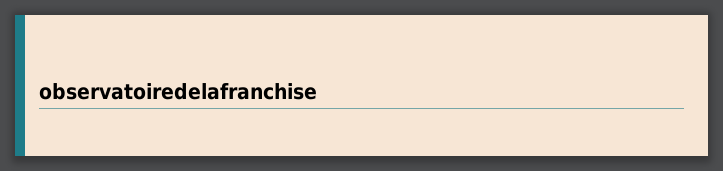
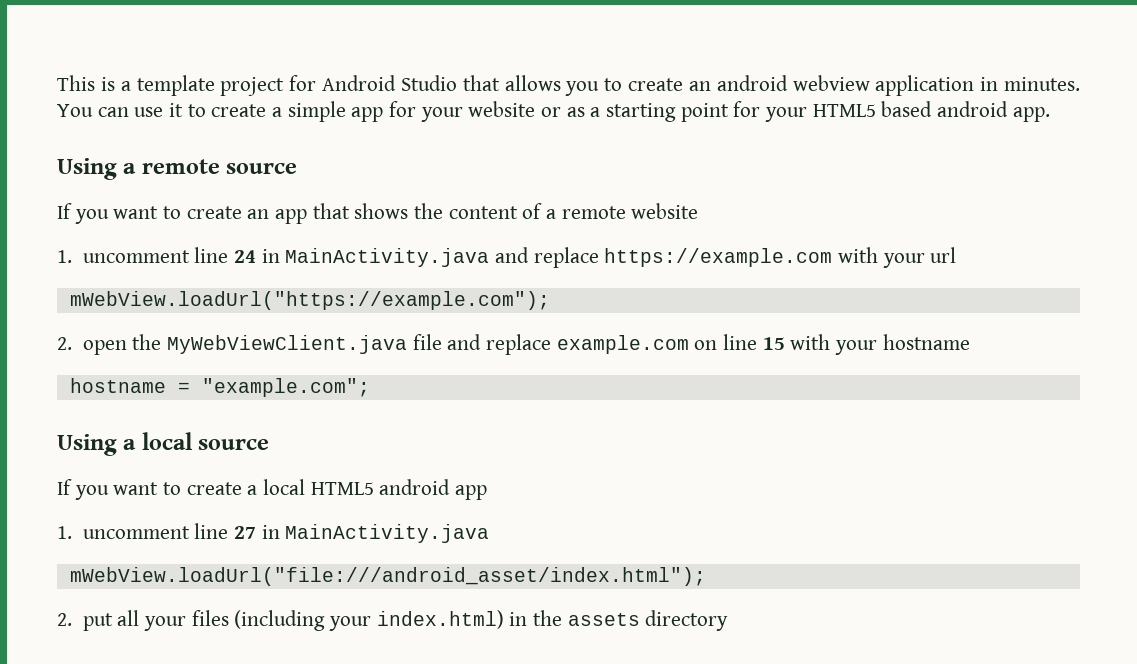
- observatoiredelafranchise
+ This is a template project for Android Studio that allows you to create an android webview application in minutes. You can use it to create a simple app for your website or as a starting point for your HTML5 based android app.
+ Using a remote source
+ If you want to create an app that shows the content of a remote website
+ 1. uncomment line 24 in MainActivity.java and replace https://example.com with your url
+ mWebView.loadUrl("https://example.com");
+ 2. open the MyWebViewClient.java file and replace example.com on line 15 with your hostname
+ hostname = "example.com";
+ Using a local source
+ If you want to create a local HTML5 android app
+ 1. uncomment line 27 in MainActivity.java
+ mWebView.loadUrl("file:///android_asset/index.html");
+ 2. put all your files (including your index.html) in the assets directory

